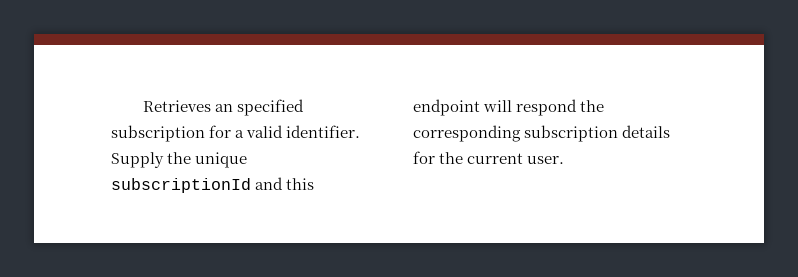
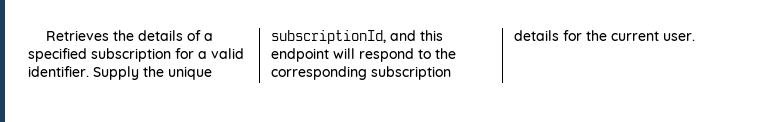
- Retrieves an specified subscription for a valid identifier.
+ Retrieves the details of a specified subscription for a valid identifier.
- Supply the unique subscriptionId and this endpoint will respond the corresponding subscription details for the current user.
+ Supply the unique subscriptionId, and this endpoint will respond to the corresponding subscription details for the current user.

